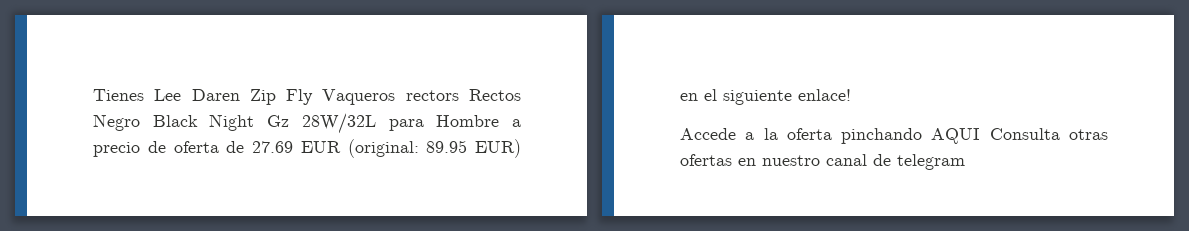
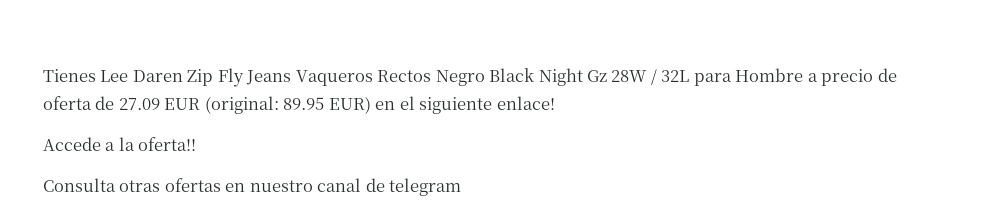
- Tienes Lee Daren Zip Fly Vaqueros rectors Rectos Negro Black Night Gz 28W/32L para Hombre a precio de oferta de 27.69 EUR (original: 89.95 EUR) en el siguiente enlace!
+ Tienes Lee Daren Zip Fly Jeans Vaqueros Rectos Negro Black Night Gz 28W / 32L para Hombre a precio de oferta de 27.09 EUR (original: 89.95 EUR) en el siguiente enlace!
- Accede a la oferta pinchando AQUI Consulta otras ofertas en nuestro canal de telegram
+ Accede a la oferta!!
+ Consulta otras ofertas en nuestro canal de telegram

